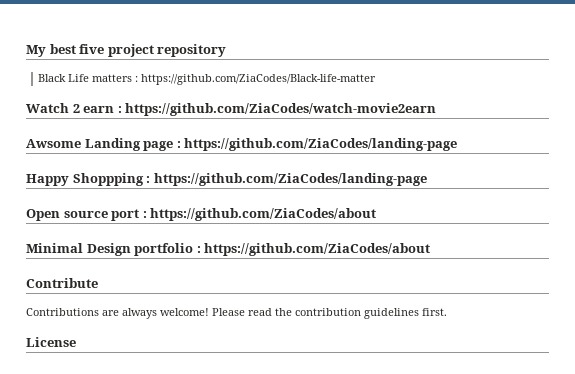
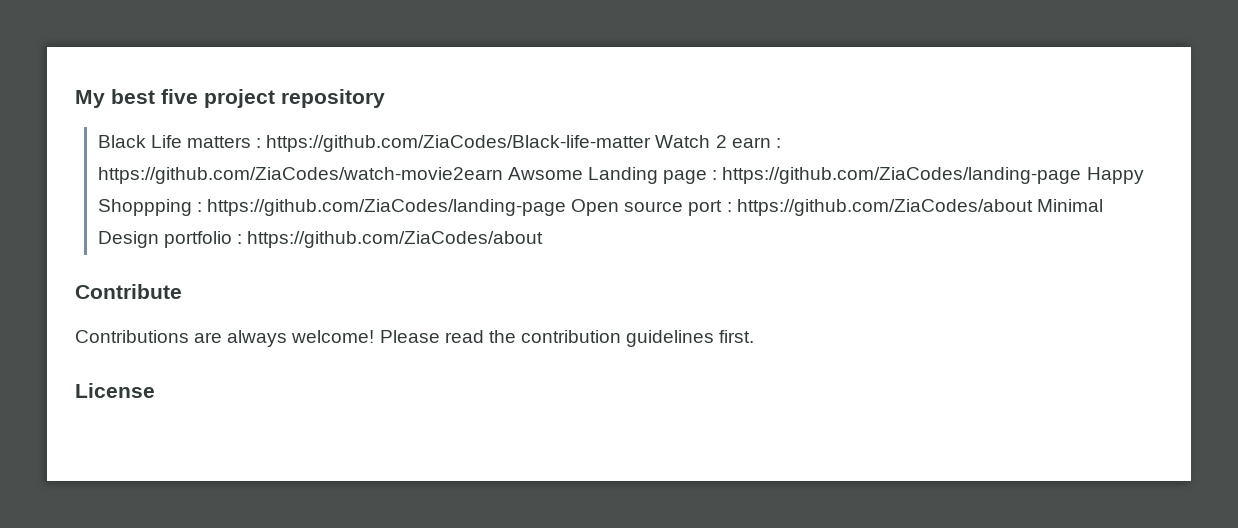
- Black Life matters : https://github.com/ZiaCodes/Black-life-matter
- Watch 2 earn : https://github.com/ZiaCodes/watch-movie2earn
- Awsome Landing page : https://github.com/ZiaCodes/landing-page
- Happy Shoppping : https://github.com/ZiaCodes/landing-page
- Open source port : https://github.com/ZiaCodes/about
- Minimal Design portfolio : https://github.com/ZiaCodes/about
+ Black Life matters : https://github.com/ZiaCodes/Black-life-matter Watch 2 earn : https://github.com/ZiaCodes/watch-movie2earn Awsome Landing page : https://github.com/ZiaCodes/landing-page Happy Shoppping : https://github.com/ZiaCodes/landing-page Open source port : https://github.com/ZiaCodes/about Minimal Design portfolio : https://github.com/ZiaCodes/about

